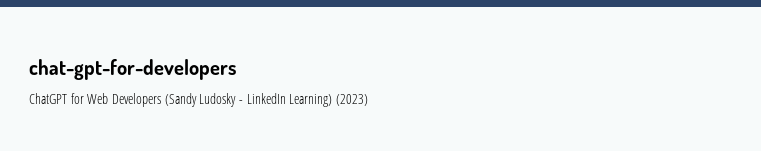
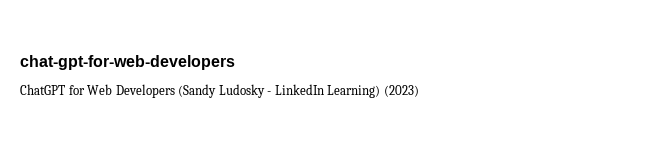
- chat-gpt-for-developers
+ chat-gpt-for-web-developers

